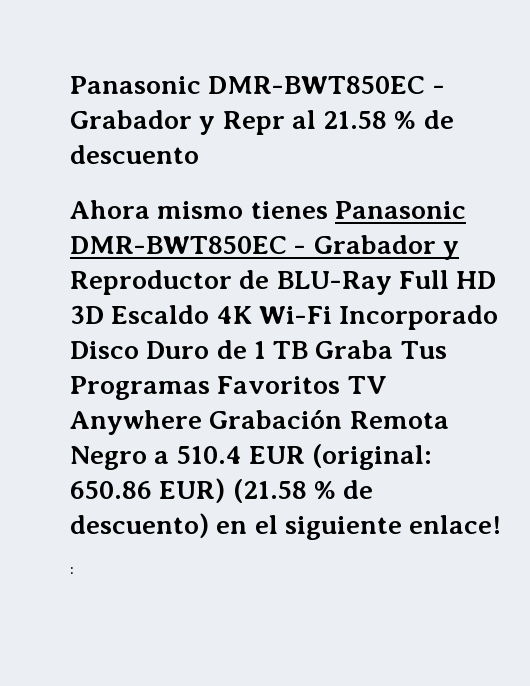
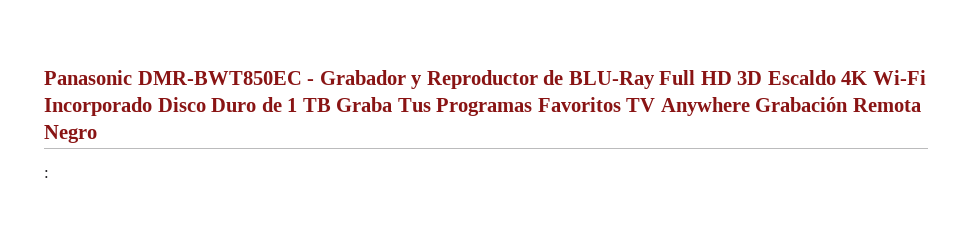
- Panasonic DMR-BWT850EC - Grabador y Repr al 21.58 % de descuento
- Ahora mismo tienes Panasonic DMR-BWT850EC - Grabador y Reproductor de BLU-Ray Full HD 3D Escaldo 4K Wi-Fi Incorporado Disco Duro de 1 TB Graba Tus Programas Favoritos TV Anywhere Grabación Remota Negro a 510.4 EUR (original: 650.86 EUR) (21.58 % de descuento) en el siguiente enlace!
+ Panasonic DMR-BWT850EC - Grabador y Reproductor de BLU-Ray Full HD 3D Escaldo 4K Wi-Fi Incorporado Disco Duro de 1 TB Graba Tus Programas Favoritos TV Anywhere Grabación Remota Negro

